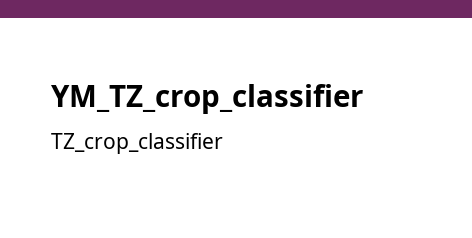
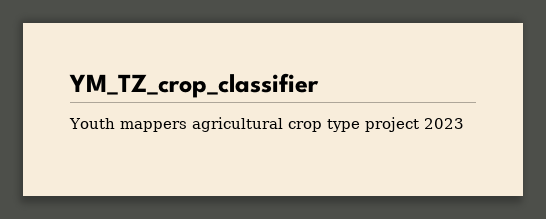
- TZ_crop_classifier
+ Youth mappers agricultural crop type project 2023

